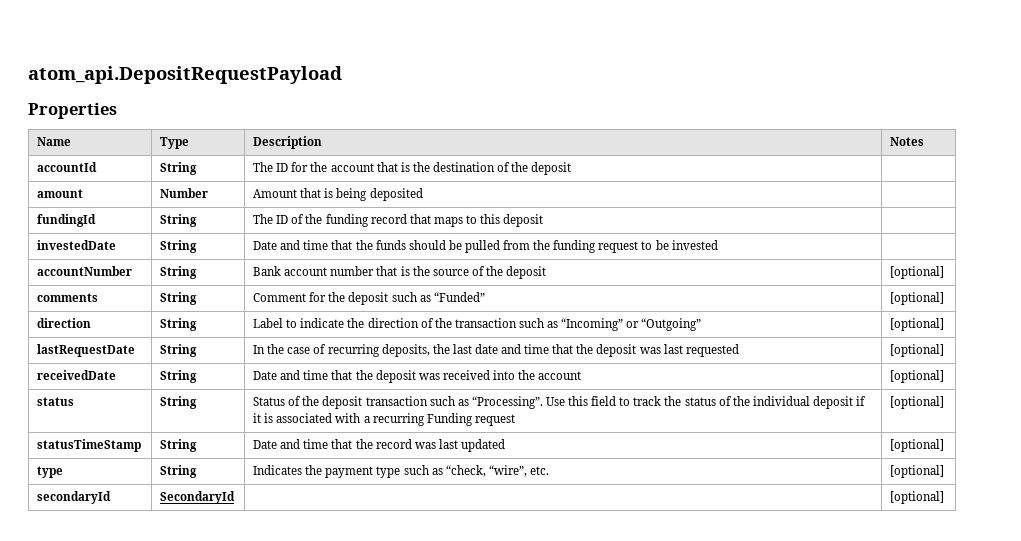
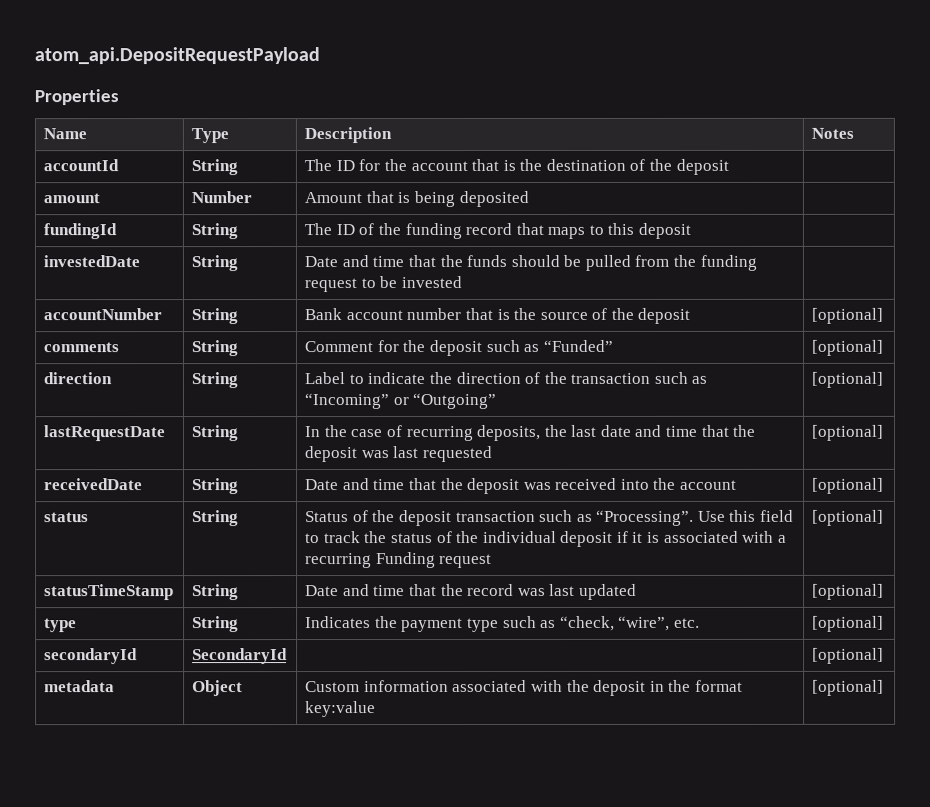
+ metadata | Object | Custom information associated with the deposit in the format key:value | [optional]

